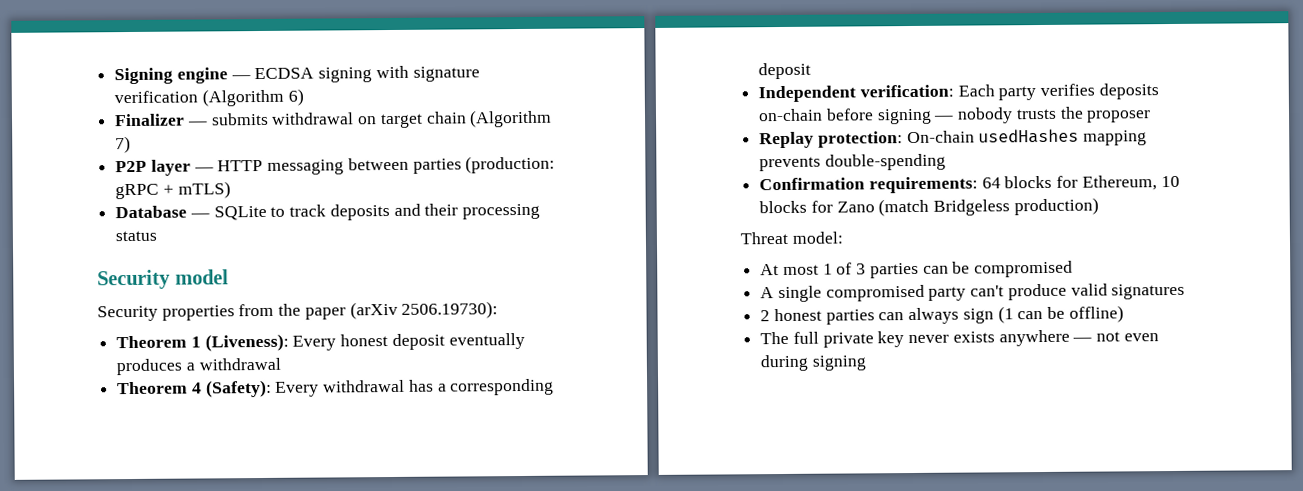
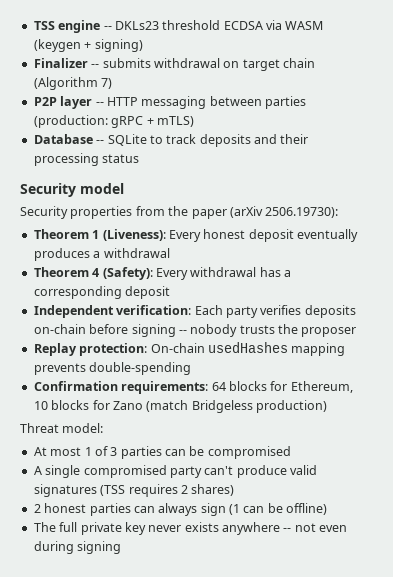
- Signing engine — ECDSA signing with signature verification (Algorithm 6)
+ TSS engine -- DKLs23 threshold ECDSA via WASM (keygen + signing)
- Finalizer — submits withdrawal on target chain (Algorithm 7)
+ Finalizer -- submits withdrawal on target chain (Algorithm 7)
- P2P layer — HTTP messaging between parties (production: gRPC + mTLS)
+ P2P layer -- HTTP messaging between parties (production: gRPC + mTLS)
- Database — SQLite to track deposits and their processing status
+ Database -- SQLite to track deposits and their processing status
- Independent verification: Each party verifies deposits on-chain before signing — nobody trusts the proposer
+ Independent verification: Each party verifies deposits on-chain before signing -- nobody trusts the proposer
- A single compromised party can't produce valid signatures
+ A single compromised party can't produce valid signatures (TSS requires 2 shares)
- The full private key never exists anywhere — not even during signing
+ The full private key never exists anywhere -- not even during signing

